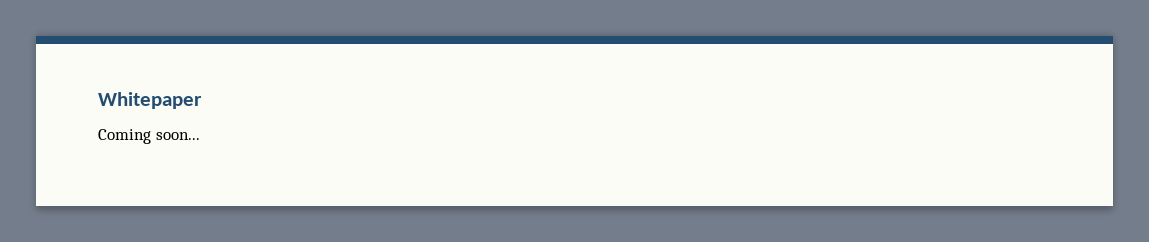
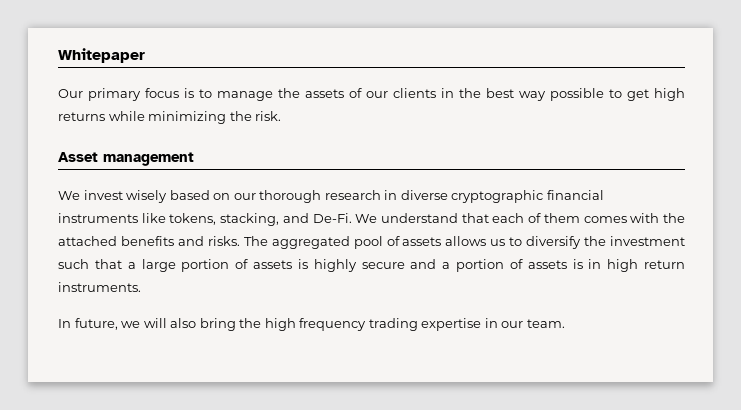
- Coming soon...
+ Our primary focus is to manage the assets of our clients in the best way possible to get high returns while minimizing the risk.
+ Asset management
+ We invest wisely based on our thorough research in diverse cryptographic financial instruments like tokens, stacking, and De-Fi. We understand that each of them comes with the attached benefits and risks. The aggregated pool of assets allows us to diversify the investment such that a large portion of assets is highly secure and a portion of assets is in high return instruments.
+ In future, we will also bring the high frequency trading expertise in our team.

